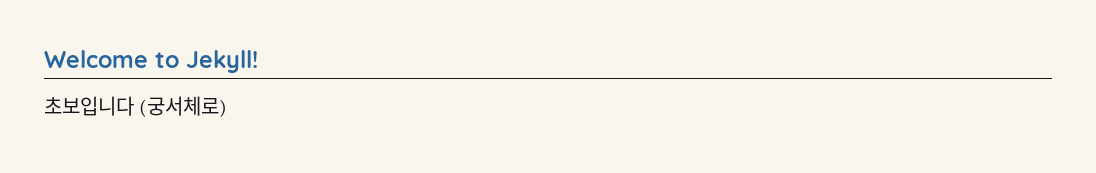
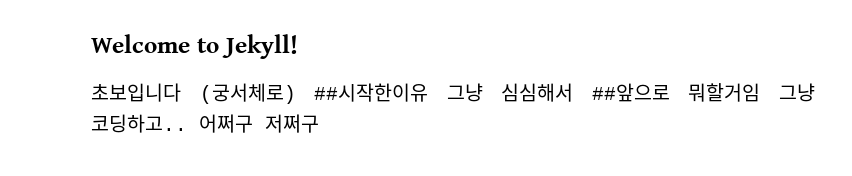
- 초보입니다 (궁서체로)
+ 초보입니다 (궁서체로) ##시작한이유 그냥 심심해서 ##앞으로 뭐할거임 그냥 코딩하고.. 어쩌구 저쩌구

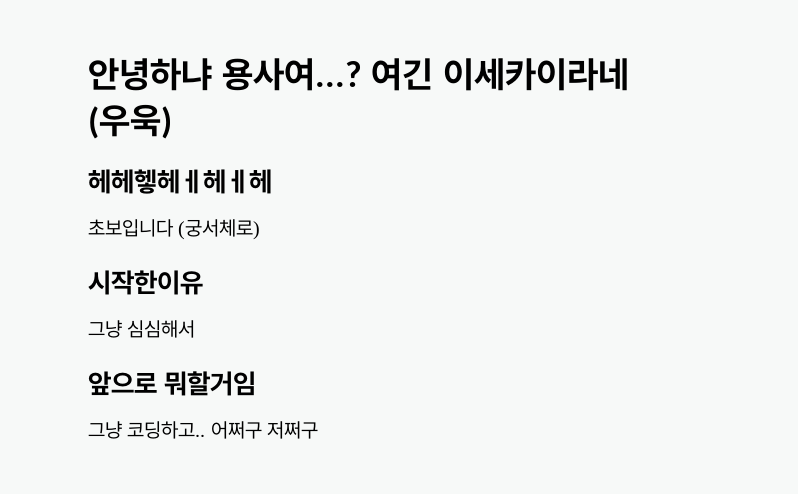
- Welcome to Jekyll!
+ 안녕하냐 용사여...? 여긴 이세카이라네 (우욱)
+ 헤헤헿헤ㅔ헤ㅔ헤
- 초보입니다 (궁서체로) ##시작한이유 그냥 심심해서 ##앞으로 뭐할거임 그냥 코딩하고..
+ 초보입니다 (궁서체로)
+ 시작한이유
+ 그냥 심심해서
+ 앞으로 뭐할거임
+ 그냥 코딩하고..

